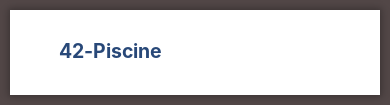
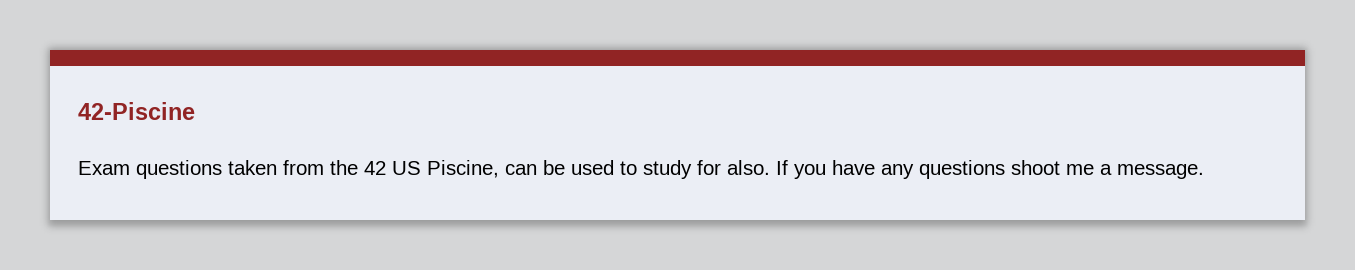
+ Exam questions taken from the 42 US Piscine, can be used to study for also. If you have any questions shoot me a message.

